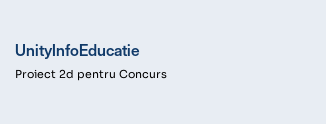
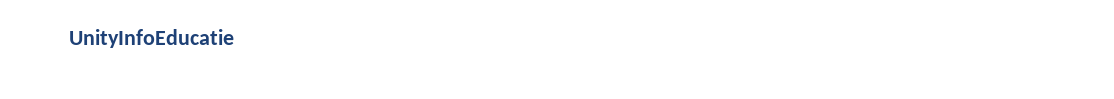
- Proiect 2d pentru Concurs

